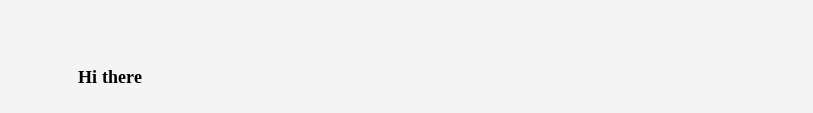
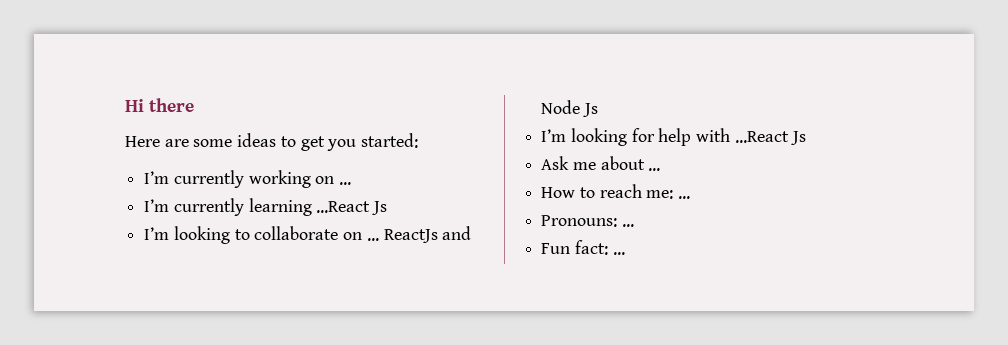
+ Here are some ideas to get you started:
+ I’m currently working on ...
+ I’m currently learning ...React Js
+ I’m looking to collaborate on ... ReactJs and Node Js
+ I’m looking for help with ...React Js
+ Ask me about ...
+ How to reach me: ...
+ Pronouns: ...
+ Fun fact: ...

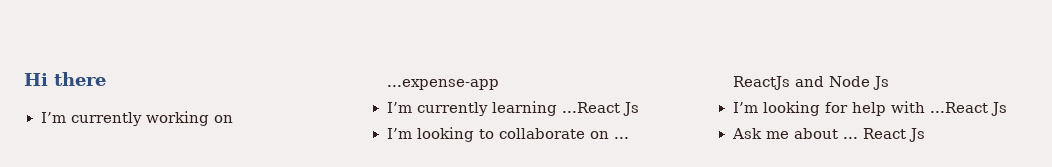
- Here are some ideas to get you started:
- I’m currently working on ...
+ I’m currently working on ...expense-app
- Ask me about ...
- How to reach me: ...
- Pronouns: ...
- Fun fact: ...
+ Ask me about ... React Js

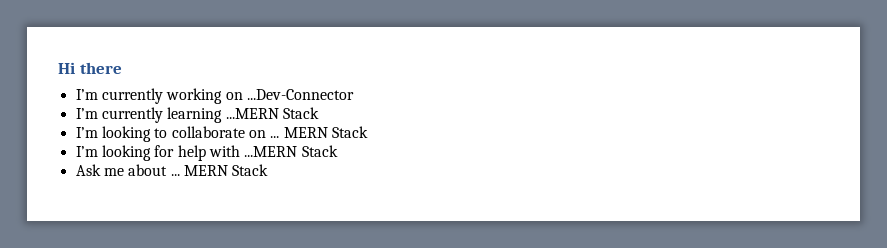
- I’m currently working on ...expense-app
+ I’m currently working on ...Dev-Connector
- I’m currently learning ...React Js
+ I’m currently learning ...MERN Stack
- I’m looking to collaborate on ... ReactJs and Node Js
+ I’m looking to collaborate on ... MERN Stack
- I’m looking for help with ...React Js
+ I’m looking for help with ...MERN Stack
- Ask me about ... React Js
+ Ask me about ... MERN Stack

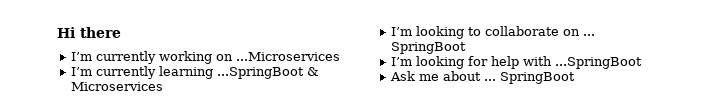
- I’m currently working on ...Dev-Connector
+ I’m currently working on ...Microservices
- I’m currently learning ...MERN Stack
+ I’m currently learning ...SpringBoot & Microservices
- I’m looking to collaborate on ... MERN Stack
+ I’m looking to collaborate on ... SpringBoot
- I’m looking for help with ...MERN Stack
+ I’m looking for help with ...SpringBoot
- Ask me about ... MERN Stack
+ Ask me about ... SpringBoot

